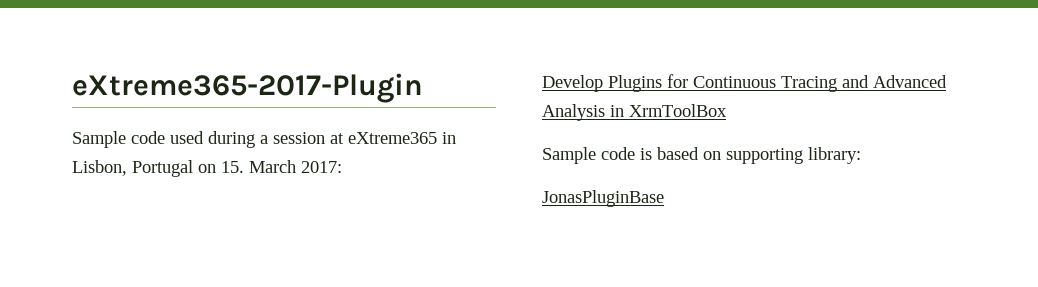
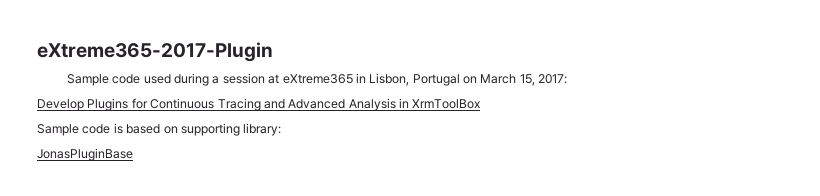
- Sample code used during a session at eXtreme365 in Lisbon, Portugal on 15. March 2017:
+ Sample code used during a session at eXtreme365 in Lisbon, Portugal on March 15, 2017:

